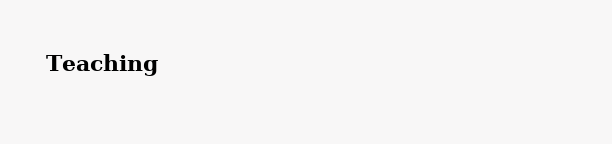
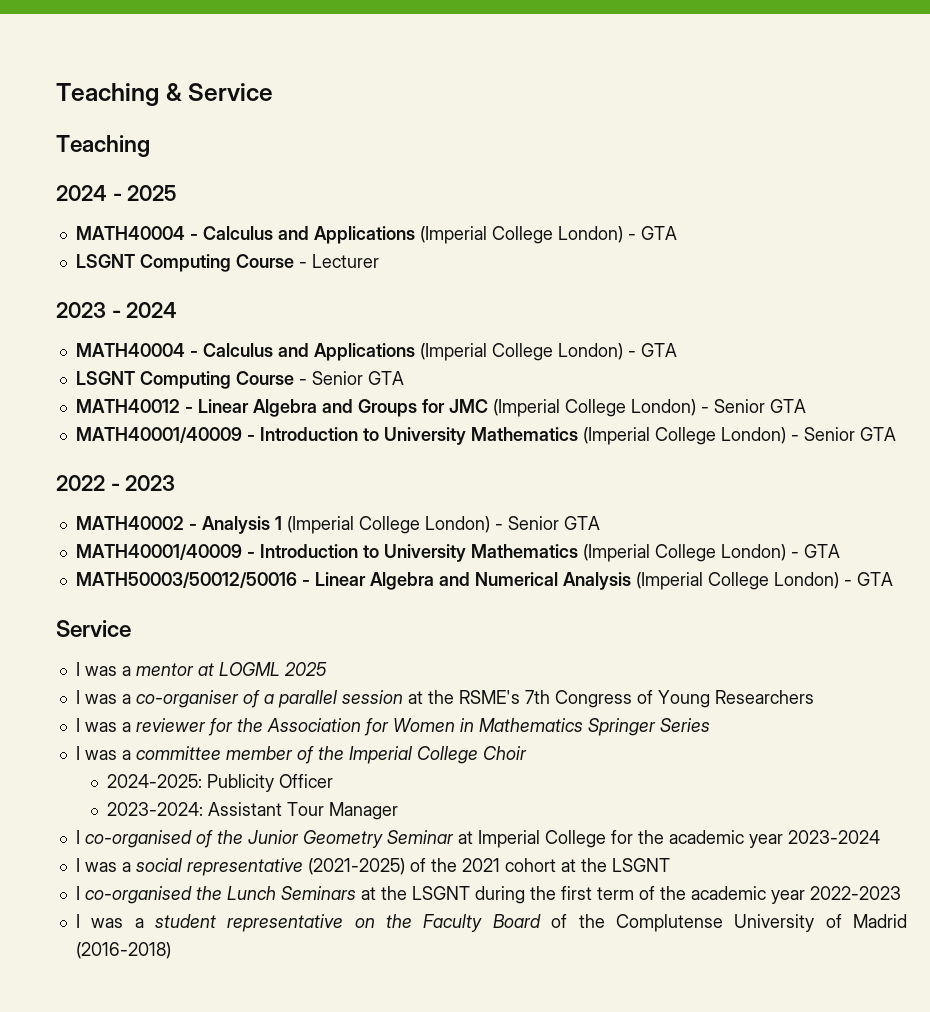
+ Teaching & Service
  Teaching
+ 2024 - 2025
+ MATH40004 - Calculus and Applications (Imperial College London) - GTA
+ LSGNT Computing Course - Lecturer
+ 2023 - 2024
+ MATH40004 - Calculus and Applications (Imperial College London) - GTA
+ LSGNT Computing Course - Senior GTA
+ MATH40012 - Linear Algebra and Groups for JMC (Imperial College London) - Senior GTA
+ MATH40001/40009 - Introduction to University Mathematics (Imperial College London) - Senior GTA
+ 2022 - 2023
+ MATH40002 - Analysis 1 (Imperial College London) - Senior GTA
+ MATH40001/40009 - Introduction to University Mathematics (Imperial College London) - GTA
+ MATH50003/50012/50016 - Linear Algebra and Numerical Analysis (Imperial College London) - GTA
+ Service
+ I was a mentor at LOGML 2025
+ I was a co-organiser of a parallel session at the RSME's 7th Congress of Young Researchers
+ I was a reviewer for the Association for Women in Mathematics Springer Series
+ I was a committee member of the Imperial College Choir
+ 2024-2025: Publicity Officer
+ 2023-2024: Assistant Tour Manager
+ I co-organised of the Junior Geometry Seminar at Imperial College for the academic year 2023-2024
+ I was a social representative (2021-2025) of the 2021 cohort at the LSGNT
+ I co-organised the Lunch Seminars at the LSGNT during the first term of the academic year 2022-2023
+ I was a student representative on the Faculty Board of the Complutense University of Madrid (2016-2018)

